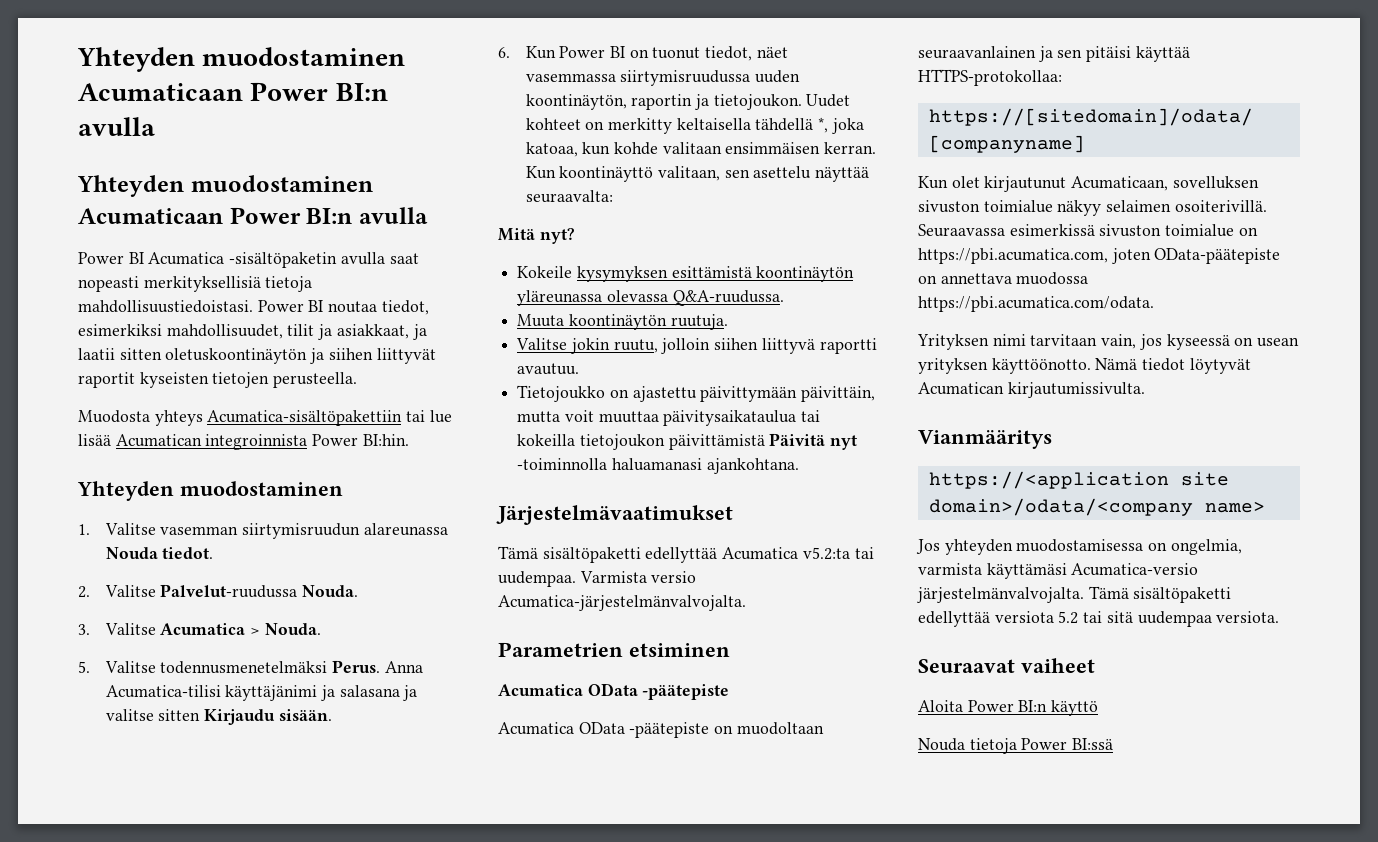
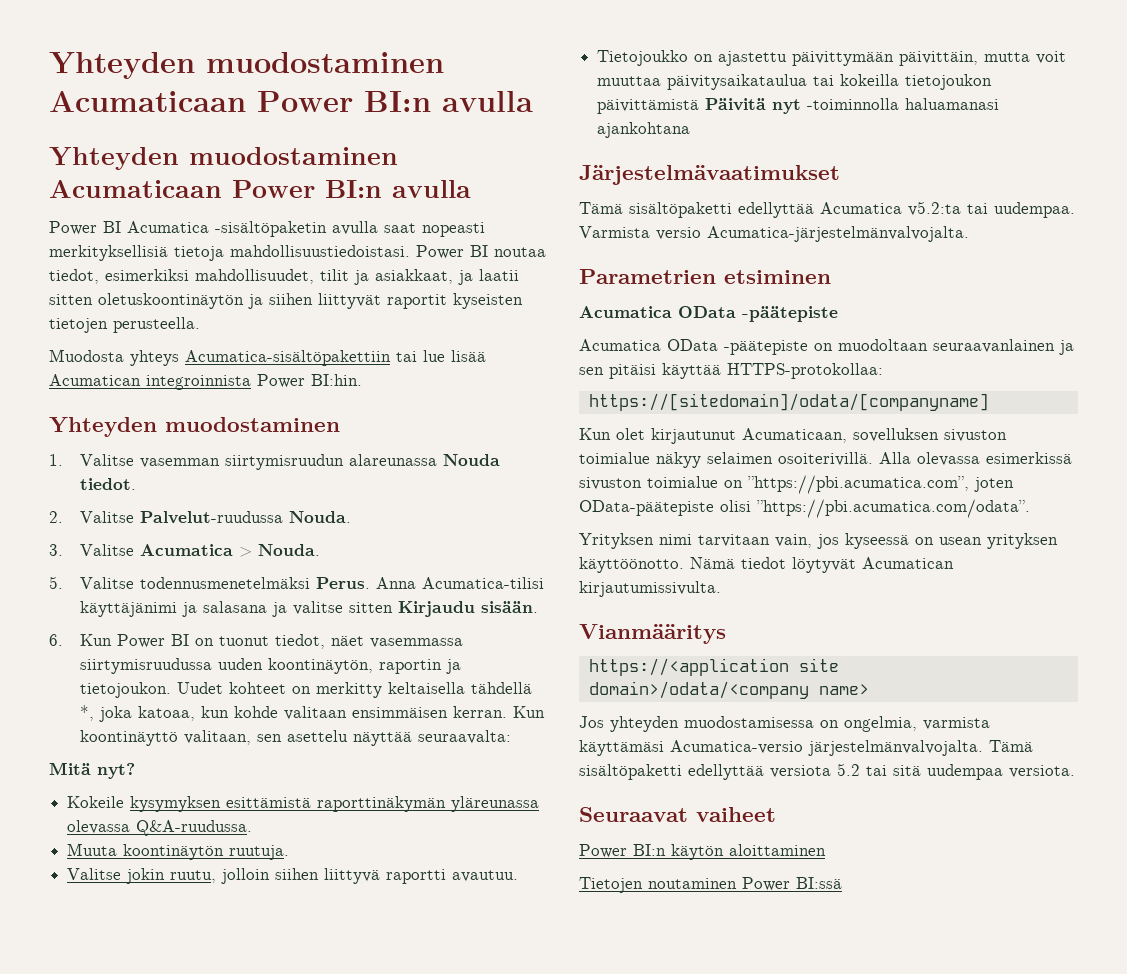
- Kokeile kysymyksen esittämistä koontinäytön yläreunassa olevassa Q&A-ruudussa.
+ Kokeile kysymyksen esittämistä raporttinäkymän yläreunassa olevassa Q&A-ruudussa.
- Tietojoukko on ajastettu päivittymään päivittäin, mutta voit muuttaa päivitysaikataulua tai kokeilla tietojoukon päivittämistä Päivitä nyt -toiminnolla haluamanasi ajankohtana.
+ Tietojoukko on ajastettu päivittymään päivittäin, mutta voit muuttaa päivitysaikataulua tai kokeilla tietojoukon päivittämistä Päivitä nyt -toiminnolla haluamanasi ajankohtana
- Seuraavassa esimerkissä sivuston toimialue on https://pbi.acumatica.com, joten OData-päätepiste on annettava muodossa https://pbi.acumatica.com/odata.
+ Alla olevassa esimerkissä sivuston toimialue on ”https://pbi.acumatica.com”, joten OData-päätepiste olisi ”https://pbi.acumatica.com/odata”.
- Aloita Power BI:n käyttö
- Nouda tietoja Power BI:ssä
+ Power BI:n käytön aloittaminen
+ Tietojen noutaminen Power BI:ssä

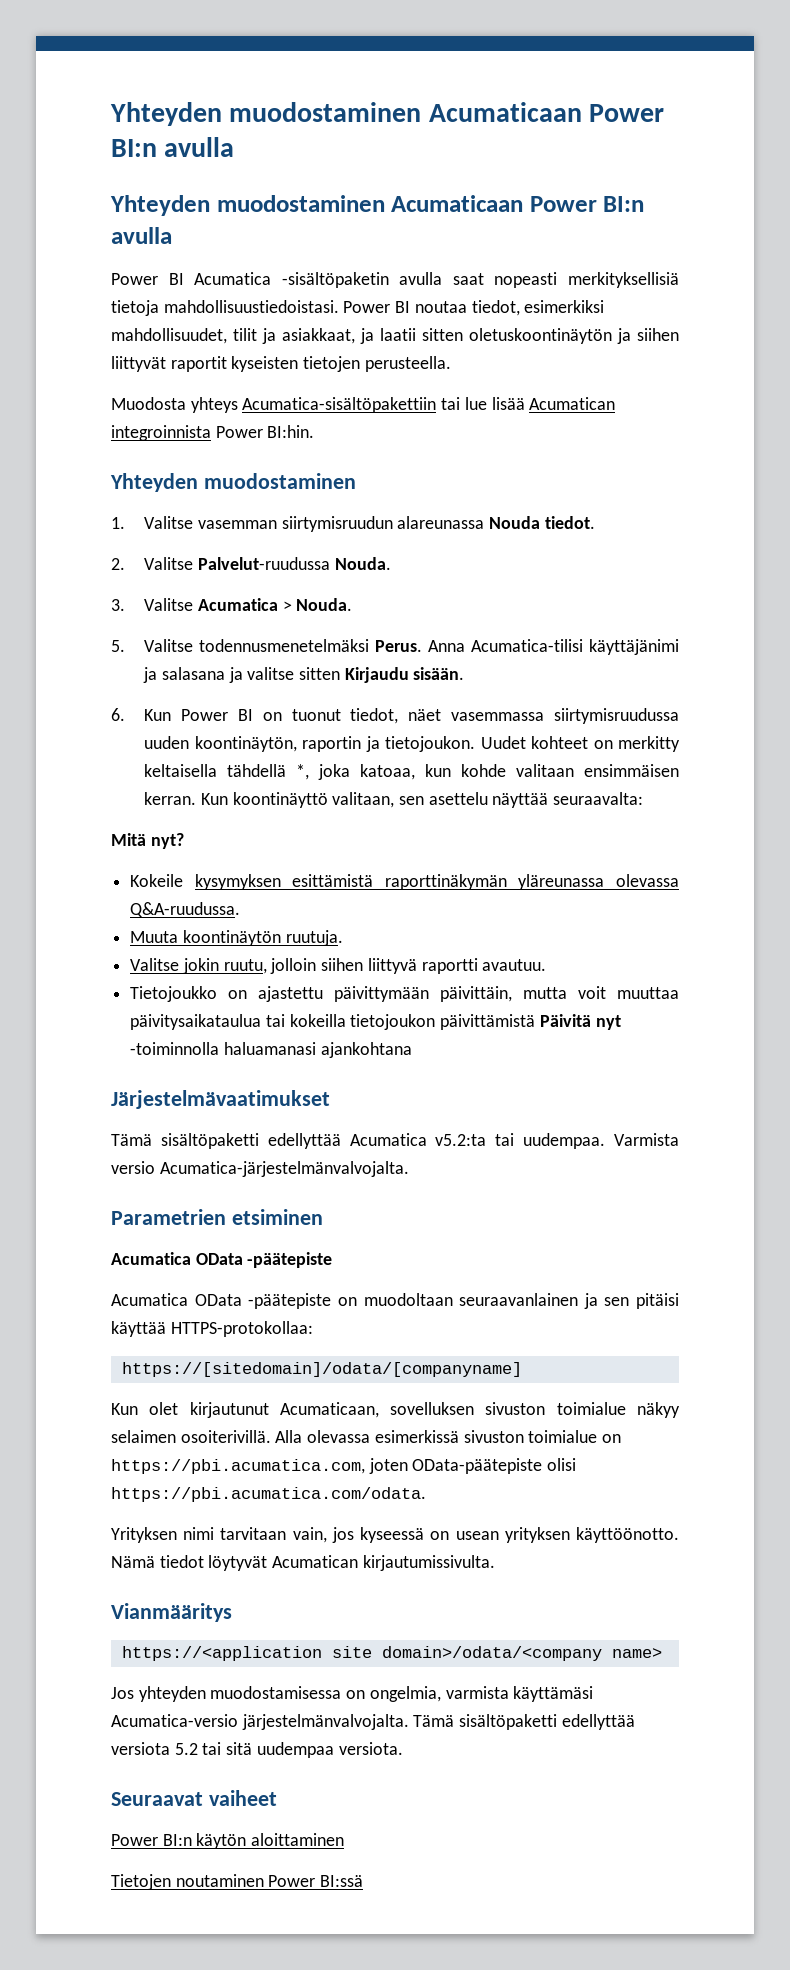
- Alla olevassa esimerkissä sivuston toimialue on ”https://pbi.acumatica.com”, joten OData-päätepiste olisi ”https://pbi.acumatica.com/odata”.
+ Alla olevassa esimerkissä sivuston toimialue on https://pbi.acumatica.com, joten OData-päätepiste olisi https://pbi.acumatica.com/odata.

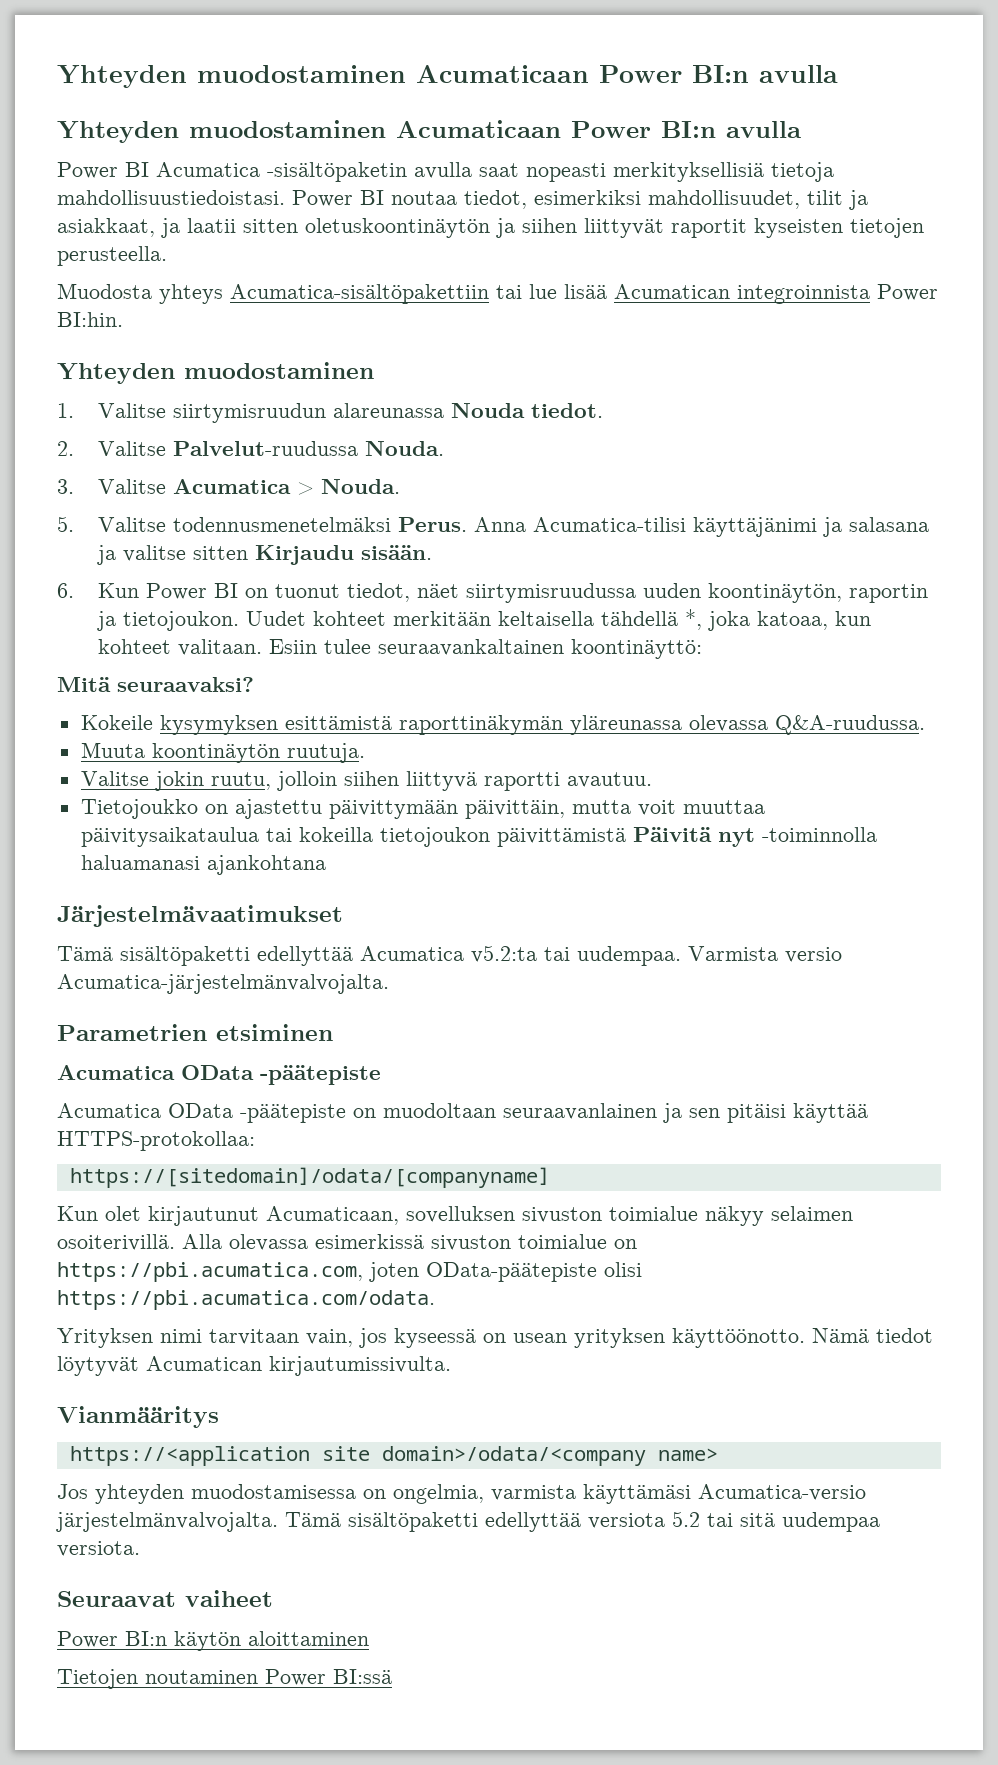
- 1. Valitse vasemman siirtymisruudun alareunassa Nouda tiedot.
+ 1. Valitse siirtymisruudun alareunassa Nouda tiedot.
- 6. Kun Power BI on tuonut tiedot, näet vasemmassa siirtymisruudussa uuden koontinäytön, raportin ja tietojoukon.
+ 6. Kun Power BI on tuonut tiedot, näet siirtymisruudussa uuden koontinäytön, raportin ja tietojoukon.
- Uudet kohteet on merkitty keltaisella tähdellä *, joka katoaa, kun kohde valitaan ensimmäisen kerran. Kun koontinäyttö valitaan, sen asettelu näyttää seuraavalta:
+ Uudet kohteet merkitään keltaisella tähdellä *, joka katoaa, kun kohteet valitaan. Esiin tulee seuraavankaltainen koontinäyttö:
- Mitä nyt?
+ Mitä seuraavaksi?

